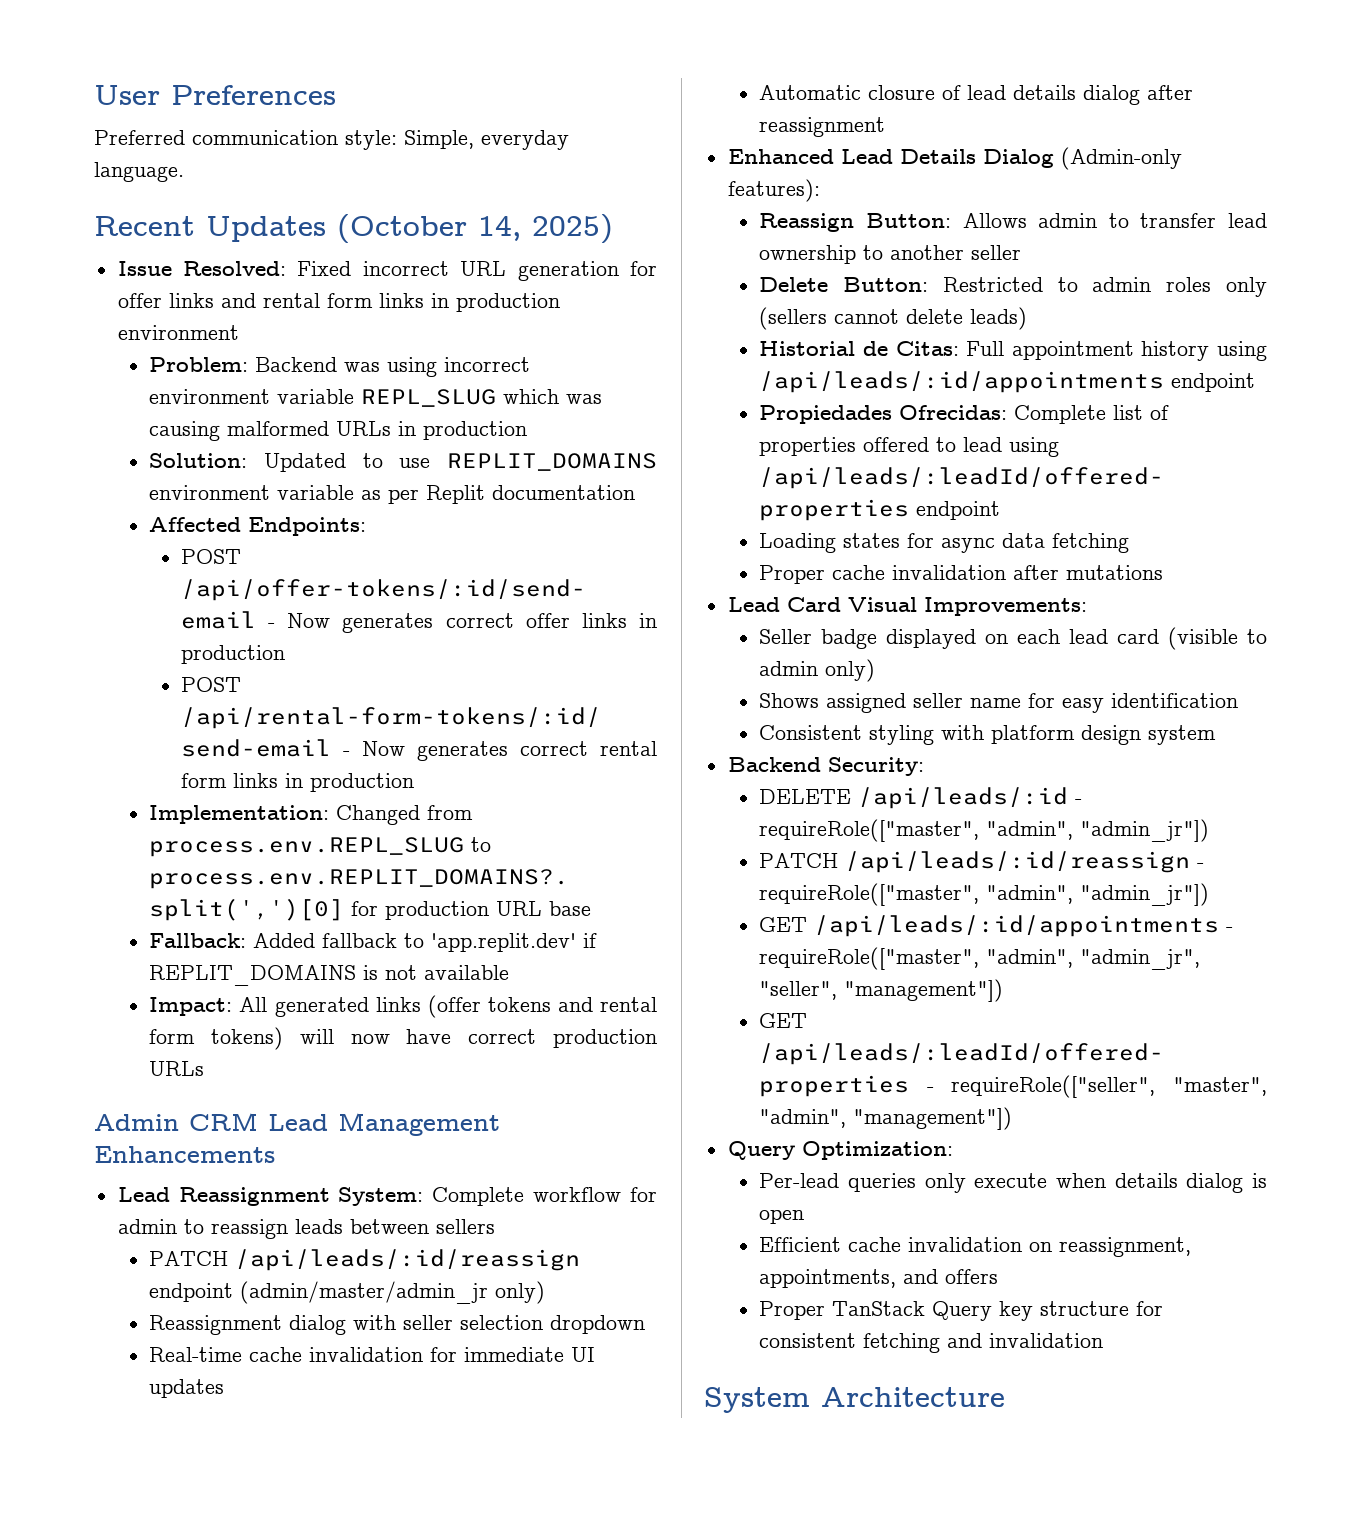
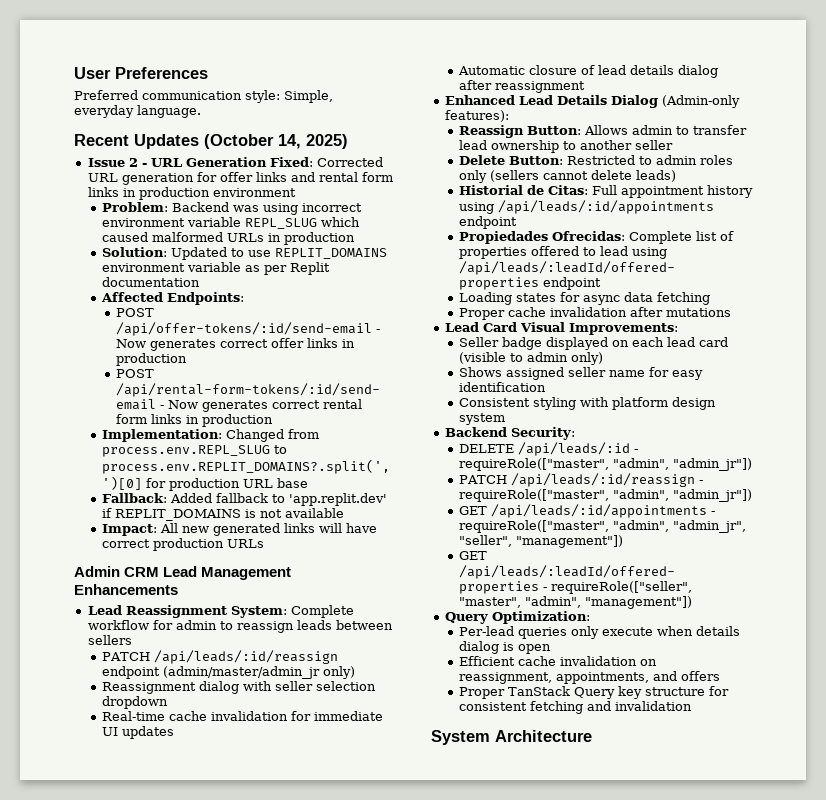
- Issue Resolved: Fixed incorrect URL generation for offer links and rental form links in production environment
+ Issue 2 - URL Generation Fixed: Corrected URL generation for offer links and rental form links in production environment
- Problem: Backend was using incorrect environment variable REPL_SLUG which was causing malformed URLs in production
+ Problem: Backend was using incorrect environment variable REPL_SLUG which caused malformed URLs in production
- Impact: All generated links (offer tokens and rental form tokens) will now have correct production URLs
+ Impact: All new generated links will have correct production URLs

